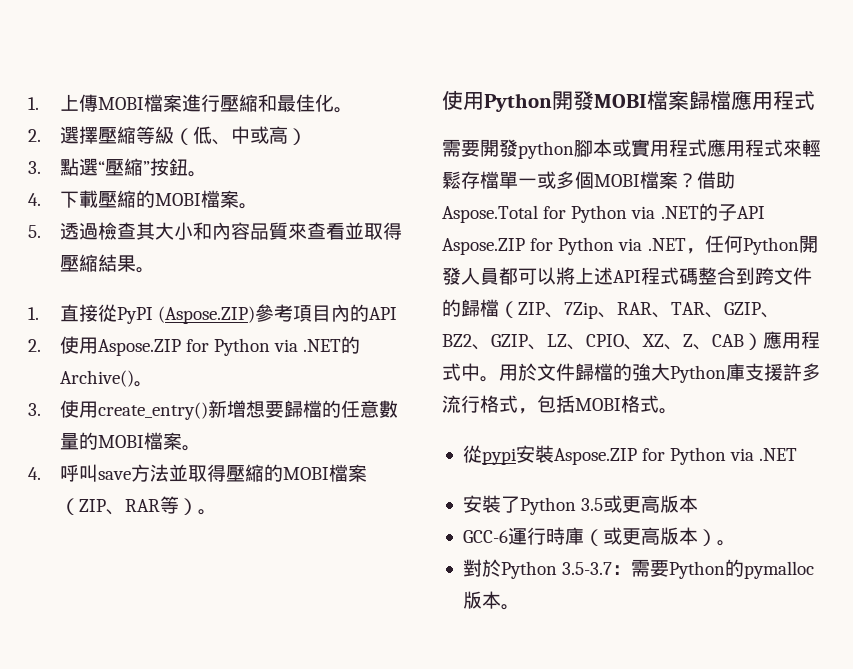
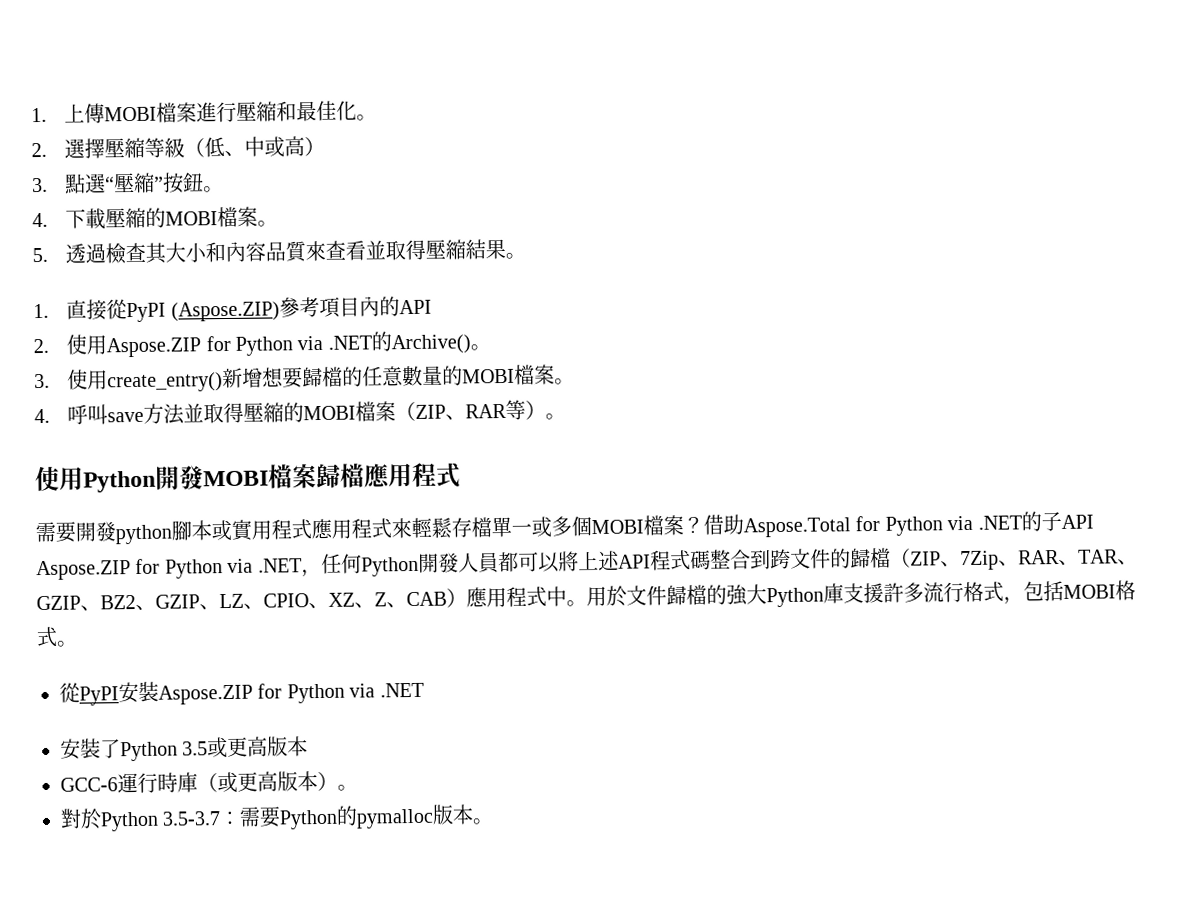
- 從pypi安裝Aspose.ZIP for Python via .NET
+ 從PyPI安裝Aspose.ZIP for Python via .NET

